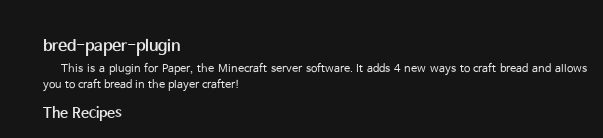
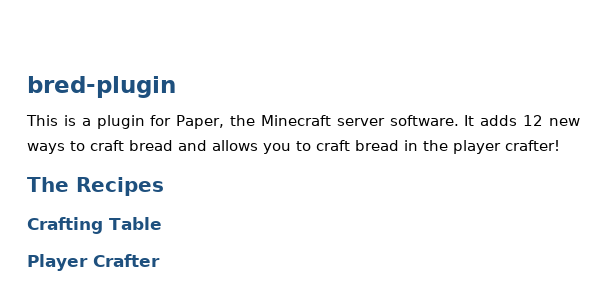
- bred-paper-plugin
+ bred-plugin
- It adds 4 new ways to craft bread and allows you to craft bread in the player crafter!
+ It adds 12 new ways to craft bread and allows you to craft bread in the player crafter!
+ Crafting Table
+ Player Crafter

